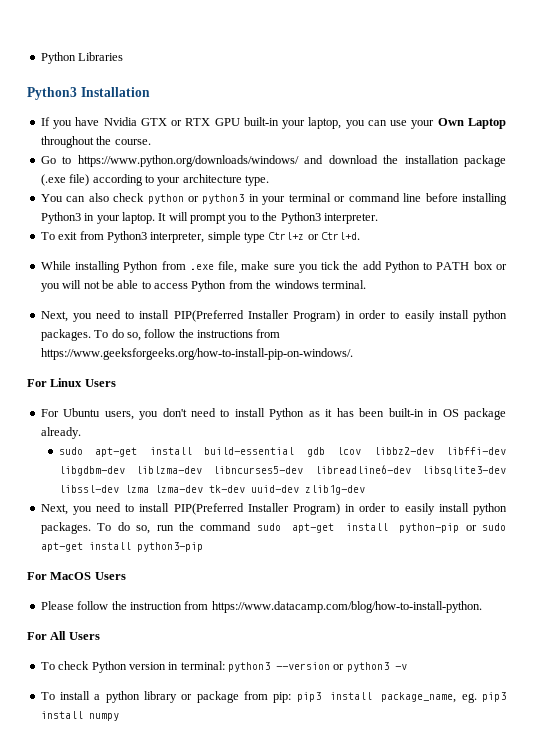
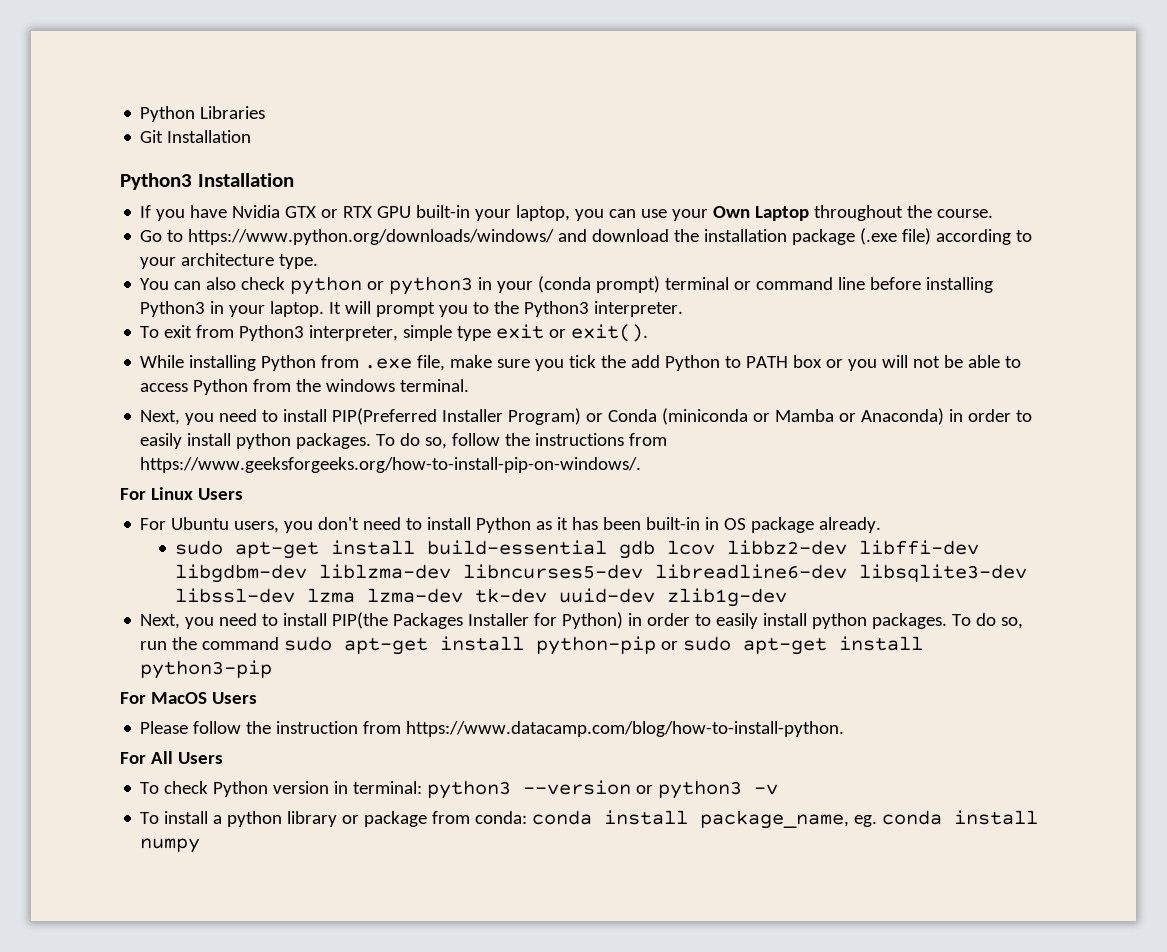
+ Git Installation
- You can also check python or python3 in your terminal or command line before installing Python3 in your laptop.
+ You can also check python or python3 in your (conda prompt) terminal or command line before installing Python3 in your laptop.
- To exit from Python3 interpreter, simple type Ctrl+z or Ctrl+d.
+ To exit from Python3 interpreter, simple type exit or exit().
  While installing Python from .exe file, make sure you tick the add Python to PATH box or you will not be able to access Python from the windows terminal.
- Next, you need to install PIP(Preferred Installer Program) in order to easily install python packages.
+ Next, you need to install PIP(Preferred Installer Program) or Conda (miniconda or Mamba or Anaconda) in order to easily install python packages.
  sudo apt-get install build-essential gdb lcov libbz2-dev libffi-dev libgdbm-dev liblzma-dev libncurses5-dev libreadline6-dev libsqlite3-dev libssl-dev lzma lzma-dev tk-dev uuid-dev zlib1g-dev
- Next, you need to install PIP(Preferred Installer Program) in order to easily install python packages.
+ Next, you need to install PIP(the Packages Installer for Python) in order to easily install python packages.
- To install a python library or package from pip: pip3 install package_name, eg. pip3 install numpy
+ To install a python library or package from conda: conda install package_name, eg. conda install numpy

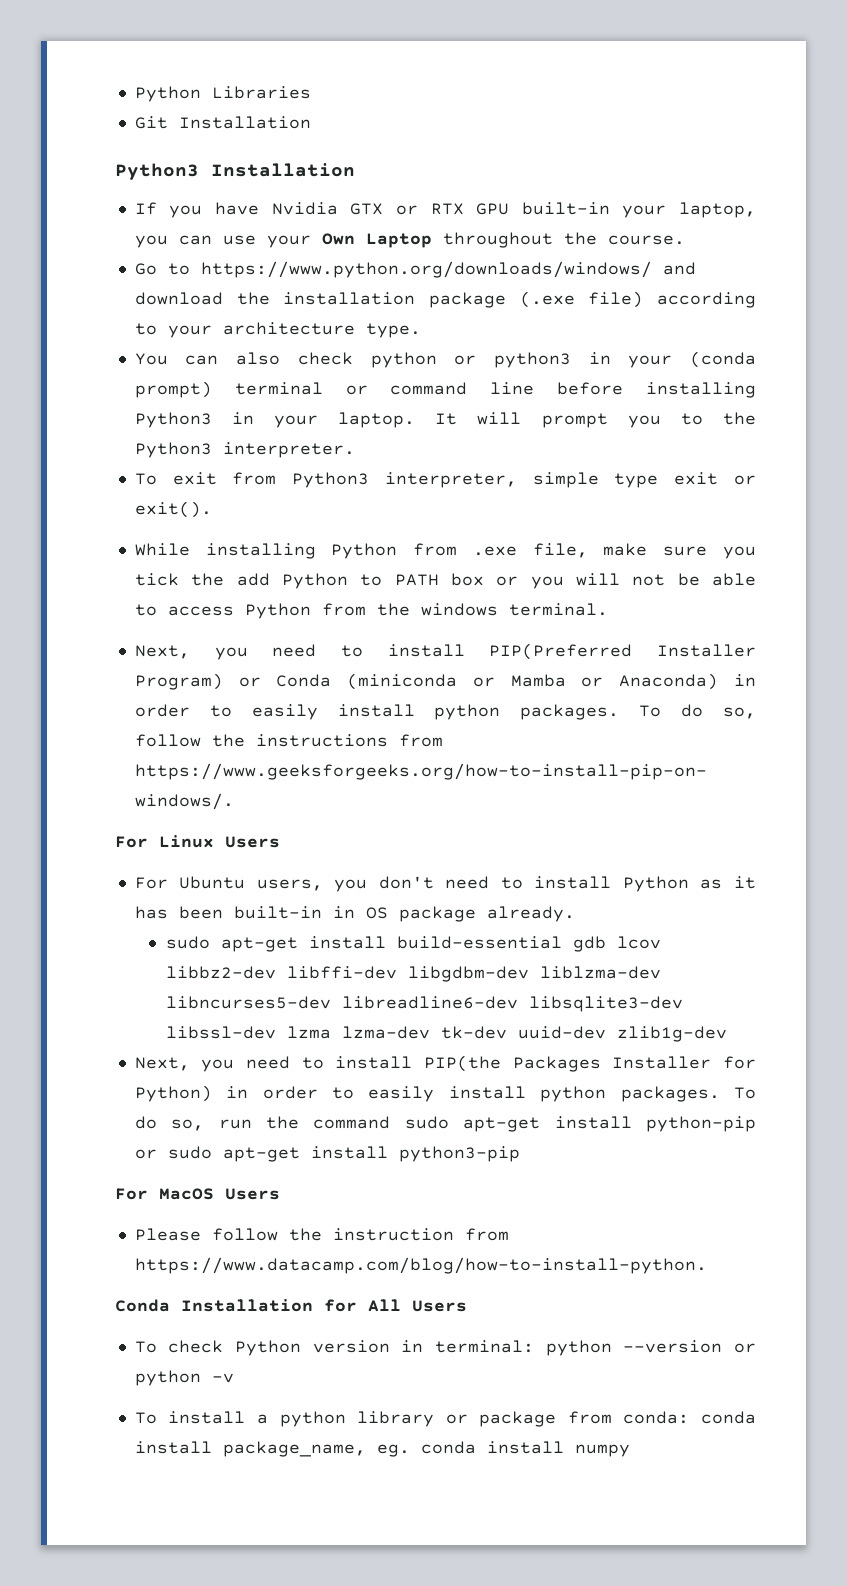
- For All Users
+ Conda Installation for All Users
- To check Python version in terminal: python3 --version or python3 -v
+ To check Python version in terminal: python --version or python -v

